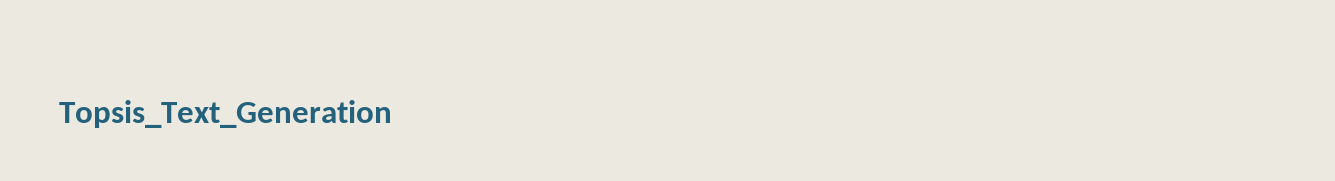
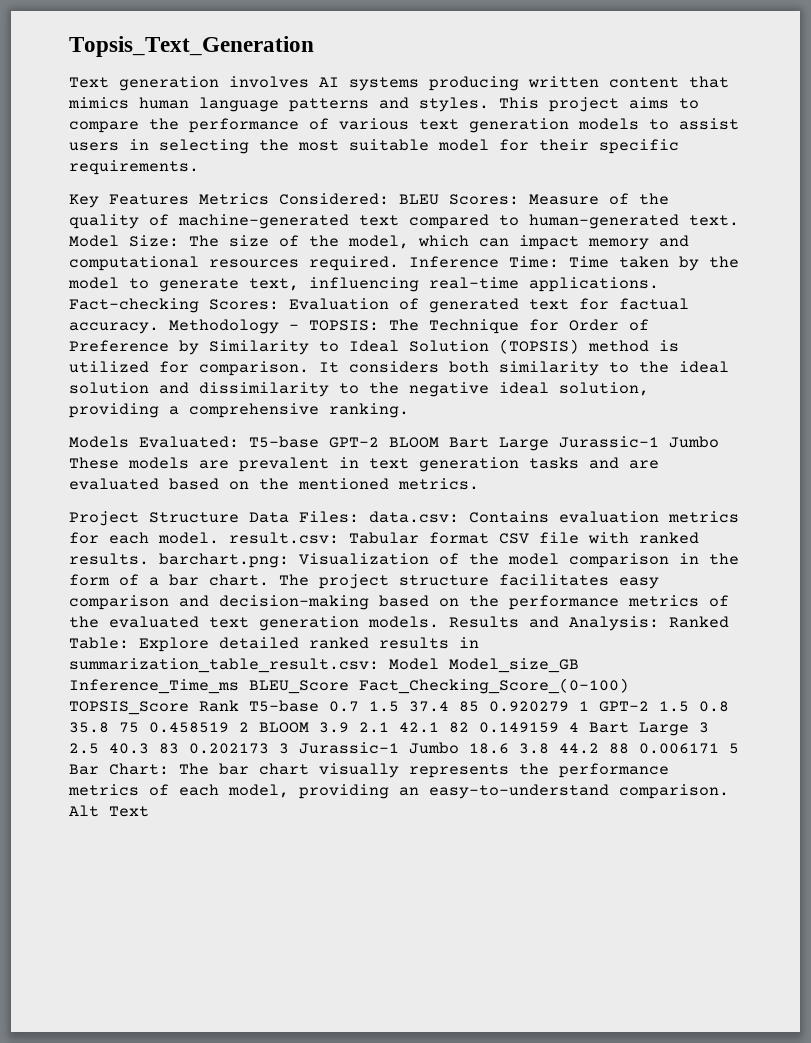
+ Text generation involves AI systems producing written content that mimics human language patterns and styles. This project aims to compare the performance of various text generation models to assist users in selecting the most suitable model for their specific requirements.
+ Key Features Metrics Considered: BLEU Scores: Measure of the quality of machine-generated text compared to human-generated text. Model Size: The size of the model, which can impact memory and computational resources required. Inference Time: Time taken by the model to generate text, influencing real-time applications. Fact-checking Scores: Evaluation of generated text for factual accuracy. Methodology - TOPSIS: The Technique for Order of Preference by Similarity to Ideal Solution (TOPSIS) method is utilized for comparison. It considers both similarity to the ideal solution and dissimilarity to the negative ideal solution, providing a comprehensive ranking.
+ Models Evaluated: T5-base GPT-2 BLOOM Bart Large Jurassic-1 Jumbo These models are prevalent in text generation tasks and are evaluated based on the mentioned metrics.
+ Project Structure Data Files: data.csv: Contains evaluation metrics for each model. result.csv: Tabular format CSV file with ranked results. barchart.png: Visualization of the model comparison in the form of a bar chart. The project structure facilitates easy comparison and decision-making based on the performance metrics of the evaluated text generation models. Results and Analysis: Ranked Table: Explore detailed ranked results in summarization_table_result.csv: Model Model_size_GB Inference_Time_ms BLEU_Score Fact_Checking_Score_(0-100) TOPSIS_Score Rank T5-base 0.7 1.5 37.4 85 0.920279 1 GPT-2 1.5 0.8 35.8 75 0.458519 2 BLOOM 3.9 2.1 42.1 82 0.149159 4 Bart Large 3 2.5 40.3 83 0.202173 3 Jurassic-1 Jumbo 18.6 3.8 44.2 88 0.006171 5 Bar Chart: The bar chart visually represents the performance metrics of each model, providing an easy-to-understand comparison. Alt Text

